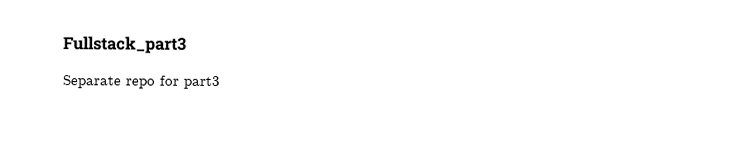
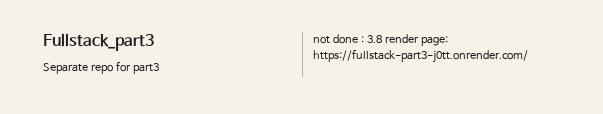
+ not done : 3.8 render page: https://fullstack-part3-j0tt.onrender.com/

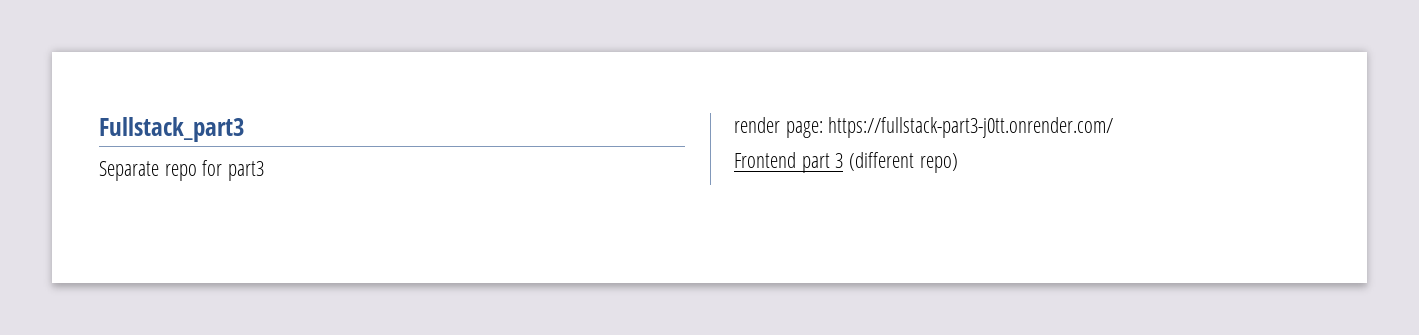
- not done : 3.8 render page: https://fullstack-part3-j0tt.onrender.com/
+ render page: https://fullstack-part3-j0tt.onrender.com/
+ Frontend part 3 (different repo)

